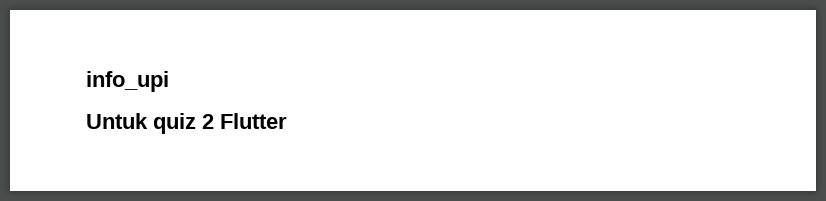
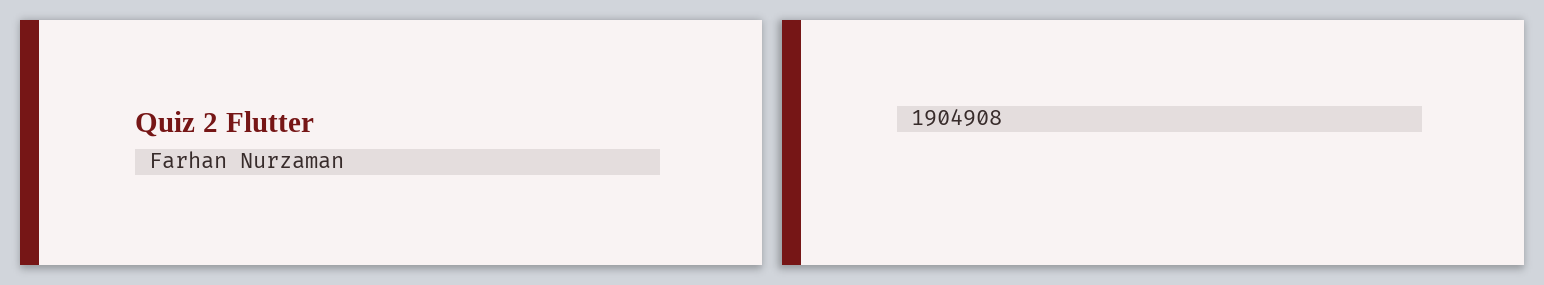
- info_upi
- Untuk quiz 2 Flutter
+ Quiz 2 Flutter
+ Farhan Nurzaman
+ 1904908

